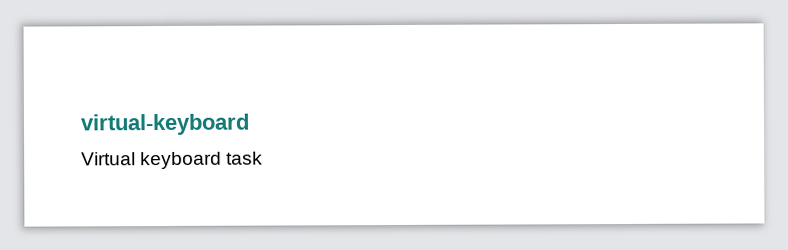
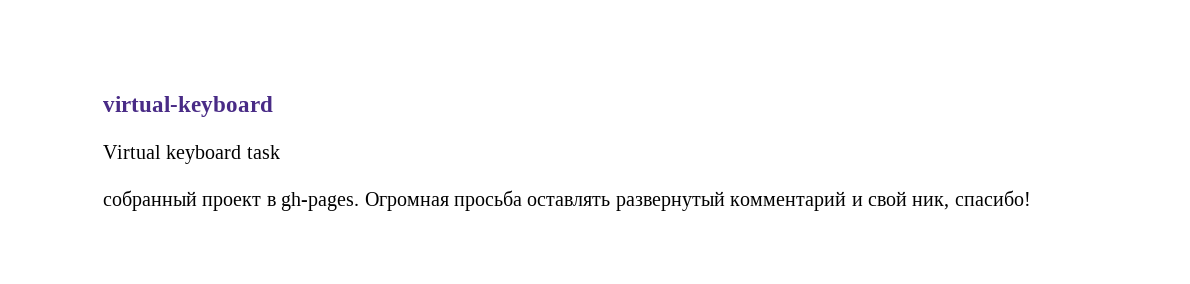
+ собранный проект в gh-pages. Огромная просьба оставлять развернутый комментарий и свой ник, спасибо!

